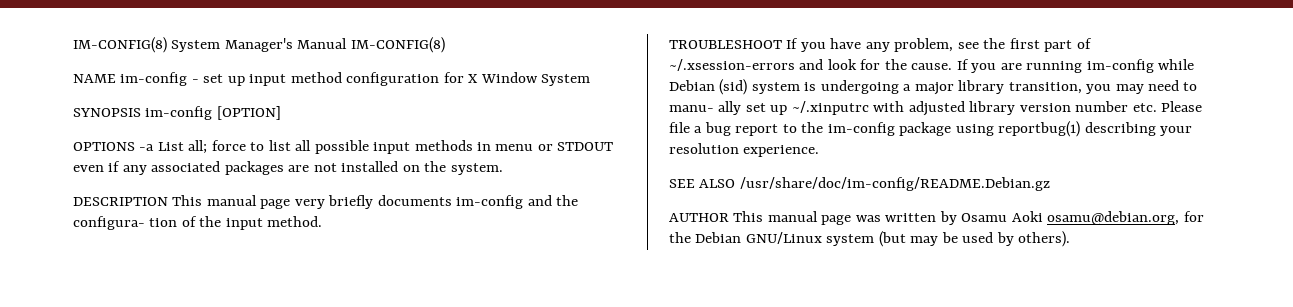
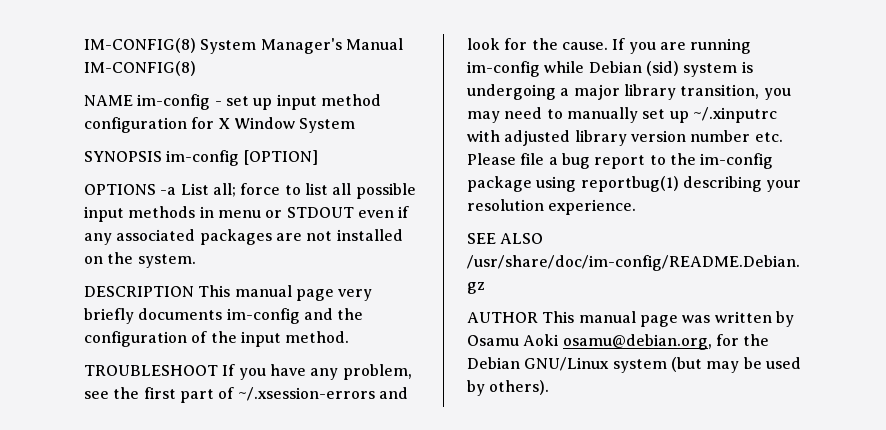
- DESCRIPTION This manual page very briefly documents im-config and the configura‐ tion of the input method.
+ DESCRIPTION This manual page very briefly documents im-config and the configuration of the input method.
- If you are running im-config while Debian (sid) system is undergoing a major library transition, you may need to manu‐ ally set up ~/.xinputrc with adjusted library version number etc. Please file a bug report to the im-config package using reportbug(1) describing your resolution experience.
+ If you are running im-config while Debian (sid) system is undergoing a major library transition, you may need to manually set up ~/.xinputrc with adjusted library version number etc. Please file a bug report to the im-config package using reportbug(1) describing your resolution experience.

